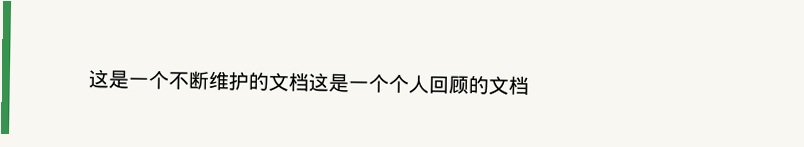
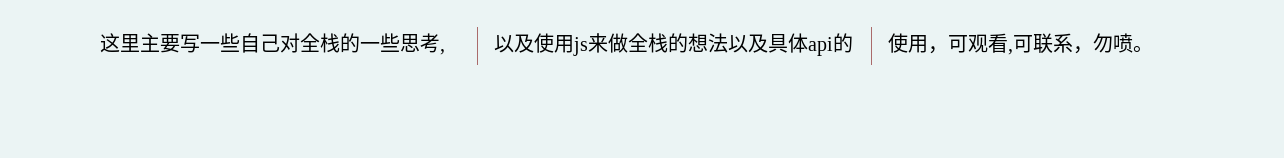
- 这是一个不断维护的文档这是一个个人回顾的文档
+ 这里主要写一些自己对全栈的一些思考,以及使用js来做全栈的想法以及具体api的使用，可观看,可联系，勿喷。

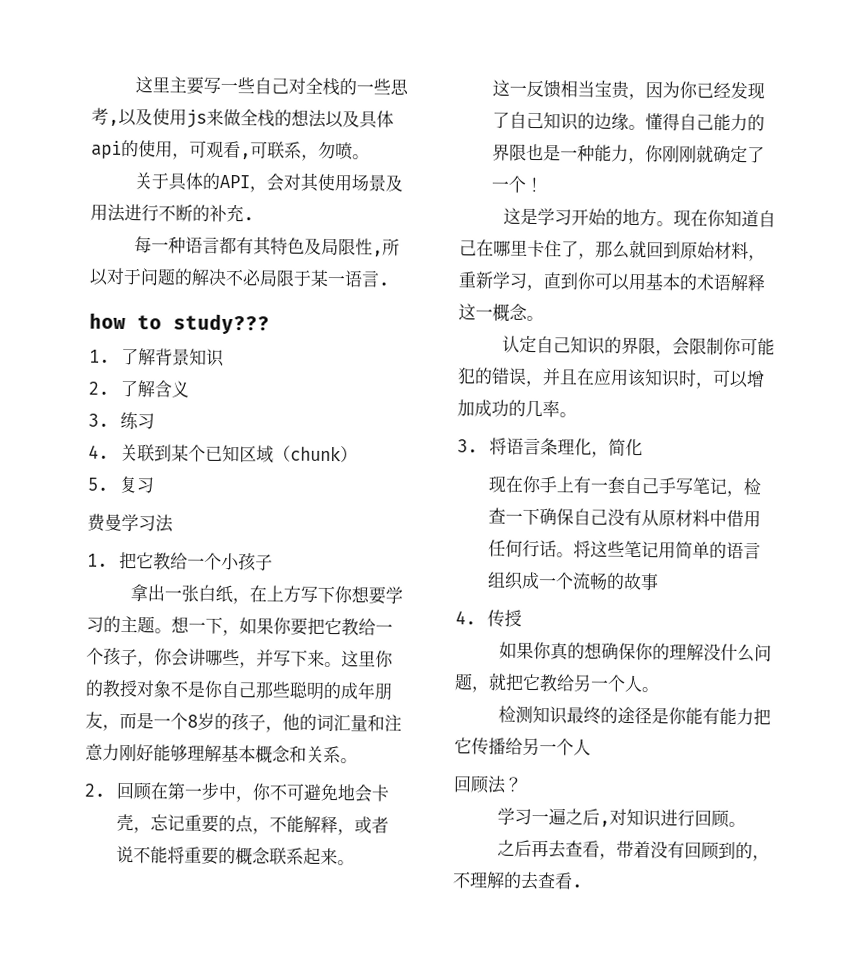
+ 关于具体的API，会对其使用场景及用法进行不断的补充.
+ 每一种语言都有其特色及局限性,所以对于问题的解决不必局限于某一语言.
+ how to study???
+ 1.了解背景知识
+ 2.了解含义
+ 3.练习
+ 4.关联到某个已知区域（chunk）
+ 5.复习
+ 费曼学习法
+ 1.把它教给一个小孩子
+ 拿出一张白纸，在上方写下你想要学习的主题。想一下，如果你要把它教给一个孩子，你会讲哪些，并写下来。这里你的教授对象不是你自己那些聪明的成年朋友，而是一个8岁的孩子，他的词汇量和注意力刚好能够理解基本概念和关系。
+ 2.回顾在第一步中，你不可避免地会卡壳，忘记重要的点，不能解释，或者说不能将重要的概念联系起来。
+ 这一反馈相当宝贵，因为你已经发现了自己知识的边缘。懂得自己能力的界限也是一种能力，你刚刚就确定了一个！
+ 这是学习开始的地方。现在你知道自己在哪里卡住了，那么就回到原始材料，重新学习，直到你可以用基本的术语解释这一概念。
+ 认定自己知识的界限，会限制你可能犯的错误，并且在应用该知识时，可以增加成功的几率。
+ 3.将语言条理化，简化
+ 现在你手上有一套自己手写笔记，检查一下确保自己没有从原材料中借用任何行话。将这些笔记用简单的语言组织成一个流畅的故事
+ 4.传授
+ 如果你真的想确保你的理解没什么问题，就把它教给另一个人。
+ 检测知识最终的途径是你能有能力把它传播给另一个人
+ 回顾法？
+ 学习一遍之后,对知识进行回顾。
+ 之后再去查看，带着没有回顾到的，不理解的去查看.

